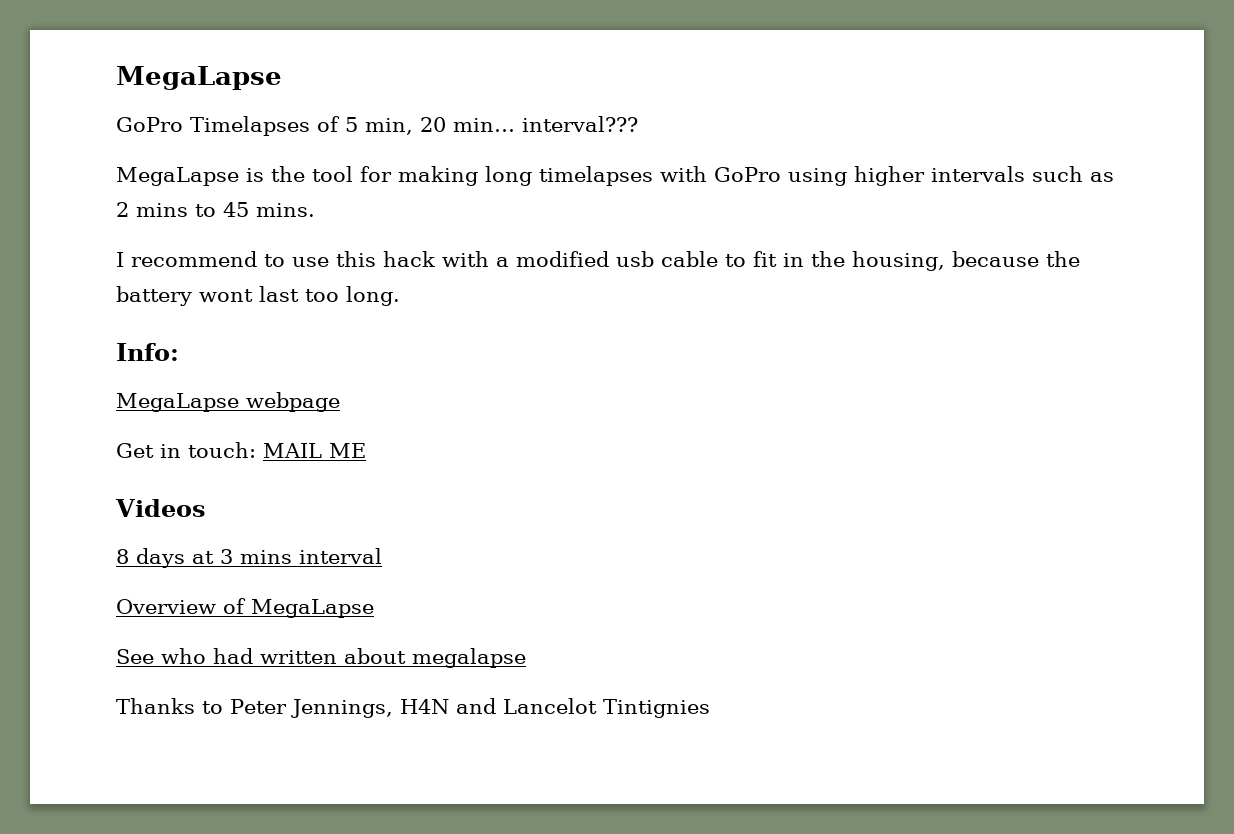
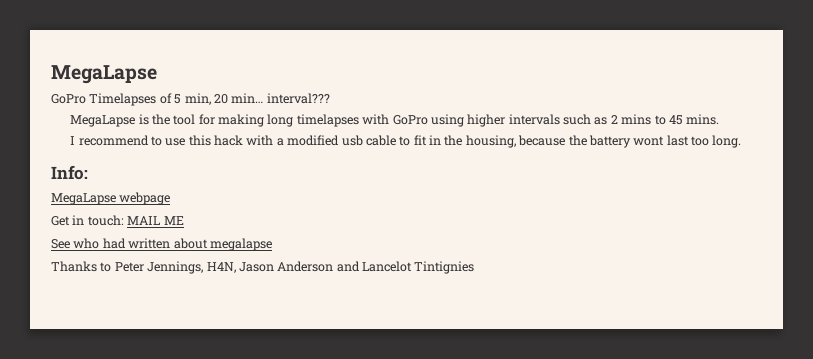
- Videos
- 8 days at 3 mins interval
- Overview of MegaLapse
- Thanks to Peter Jennings, H4N and Lancelot Tintignies
+ Thanks to Peter Jennings, H4N, Jason Anderson and Lancelot Tintignies

